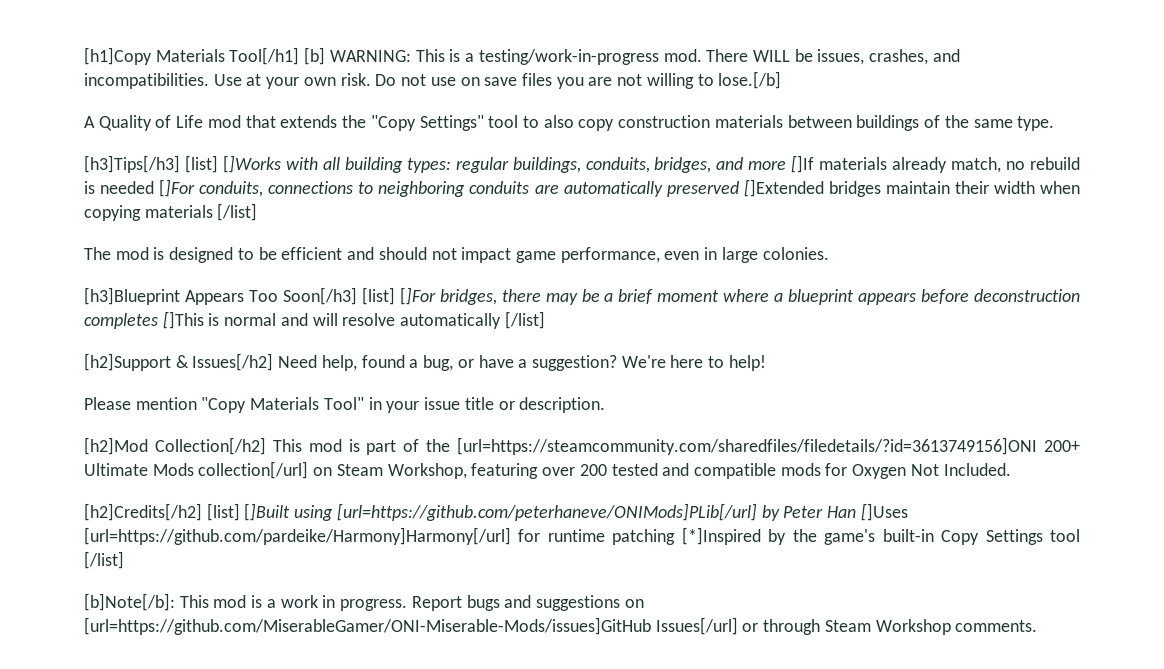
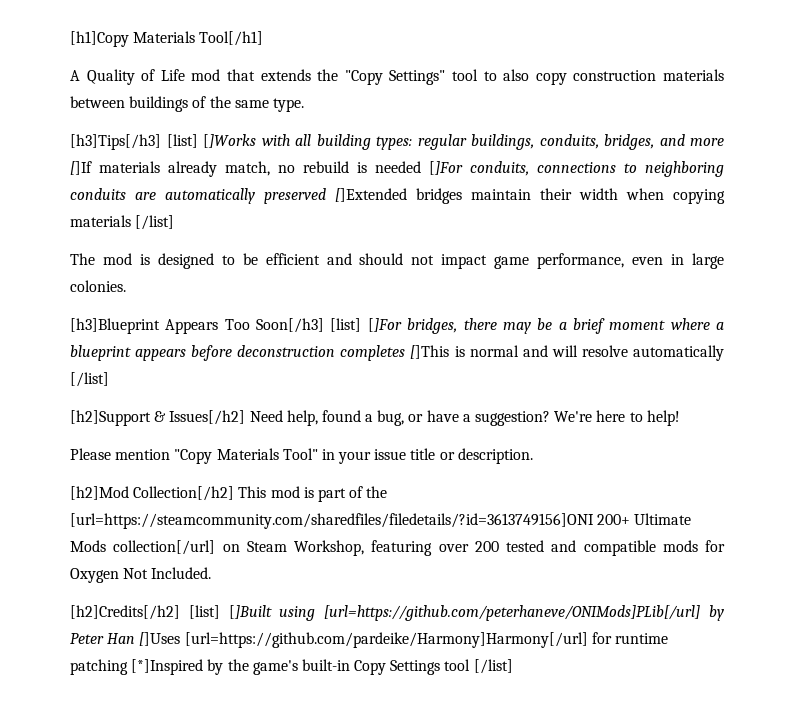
- [h1]Copy Materials Tool[/h1] [b] WARNING: This is a testing/work-in-progress mod. There WILL be issues, crashes, and incompatibilities. Use at your own risk. Do not use on save files you are not willing to lose.[/b]
+ [h1]Copy Materials Tool[/h1]
- [b]Note[/b]: This mod is a work in progress. Report bugs and suggestions on [url=https://github.com/MiserableGamer/ONI-Miserable-Mods/issues]GitHub Issues[/url] or through Steam Workshop comments.

